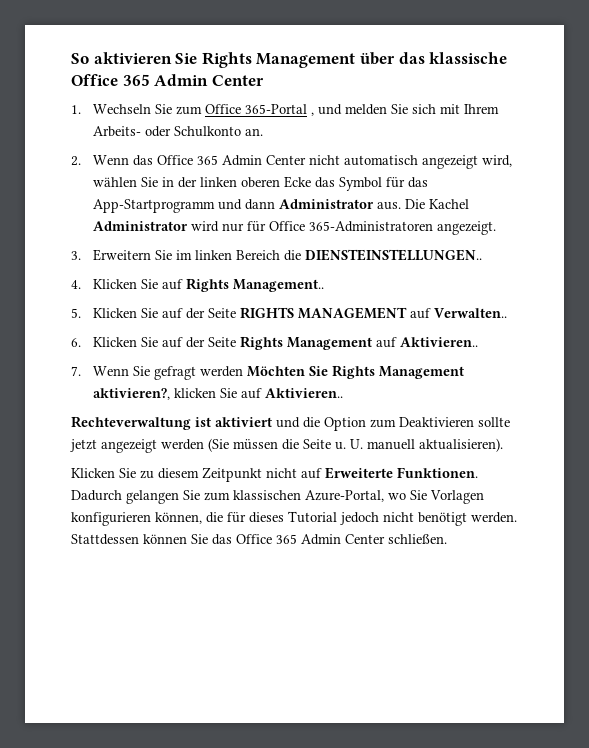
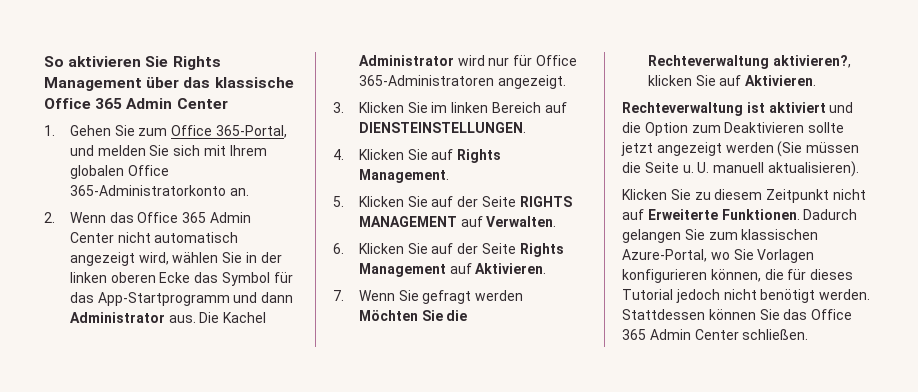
- 1. Wechseln Sie zum Office 365-Portal , und melden Sie sich mit Ihrem Arbeits- oder Schulkonto an.
+ 1. Gehen Sie zum Office 365-Portal, und melden Sie sich mit Ihrem globalen Office 365-Administratorkonto an.
- 3. Erweitern Sie im linken Bereich die DIENSTEINSTELLUNGEN..
+ 3. Klicken Sie im linken Bereich auf DIENSTEINSTELLUNGEN.
- 4. Klicken Sie auf Rights Management..
+ 4. Klicken Sie auf Rights Management.
- 5. Klicken Sie auf der Seite RIGHTS MANAGEMENT auf Verwalten..
+ 5. Klicken Sie auf der Seite RIGHTS MANAGEMENT auf Verwalten.
- 6. Klicken Sie auf der Seite Rights Management auf Aktivieren..
+ 6. Klicken Sie auf der Seite Rights Management auf Aktivieren.
- 7. Wenn Sie gefragt werden Möchten Sie Rights Management aktivieren?, klicken Sie auf Aktivieren..
+ 7. Wenn Sie gefragt werden Möchten Sie die Rechteverwaltung aktivieren?, klicken Sie auf Aktivieren.

